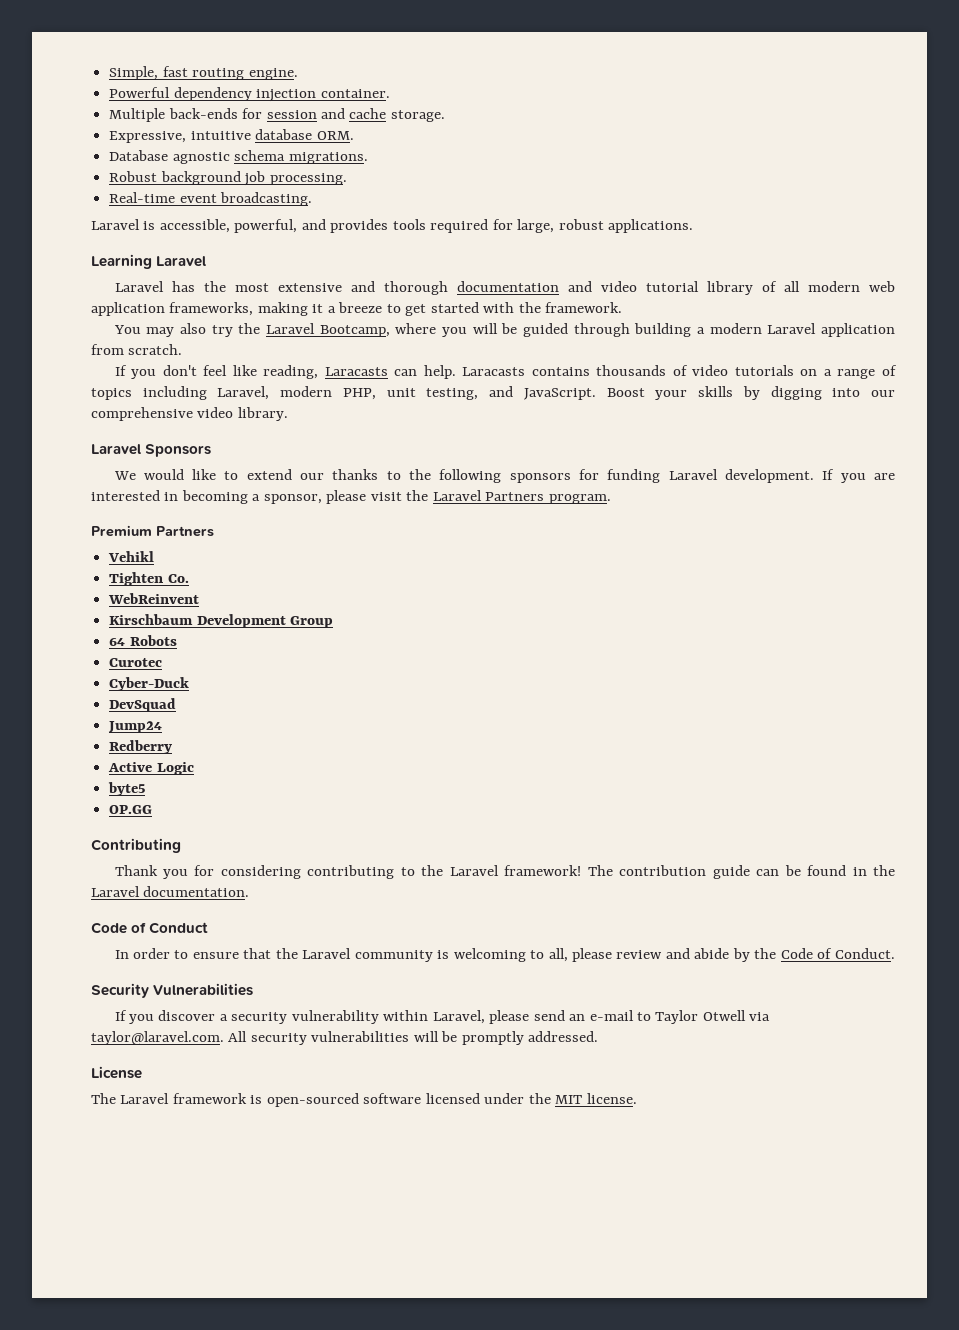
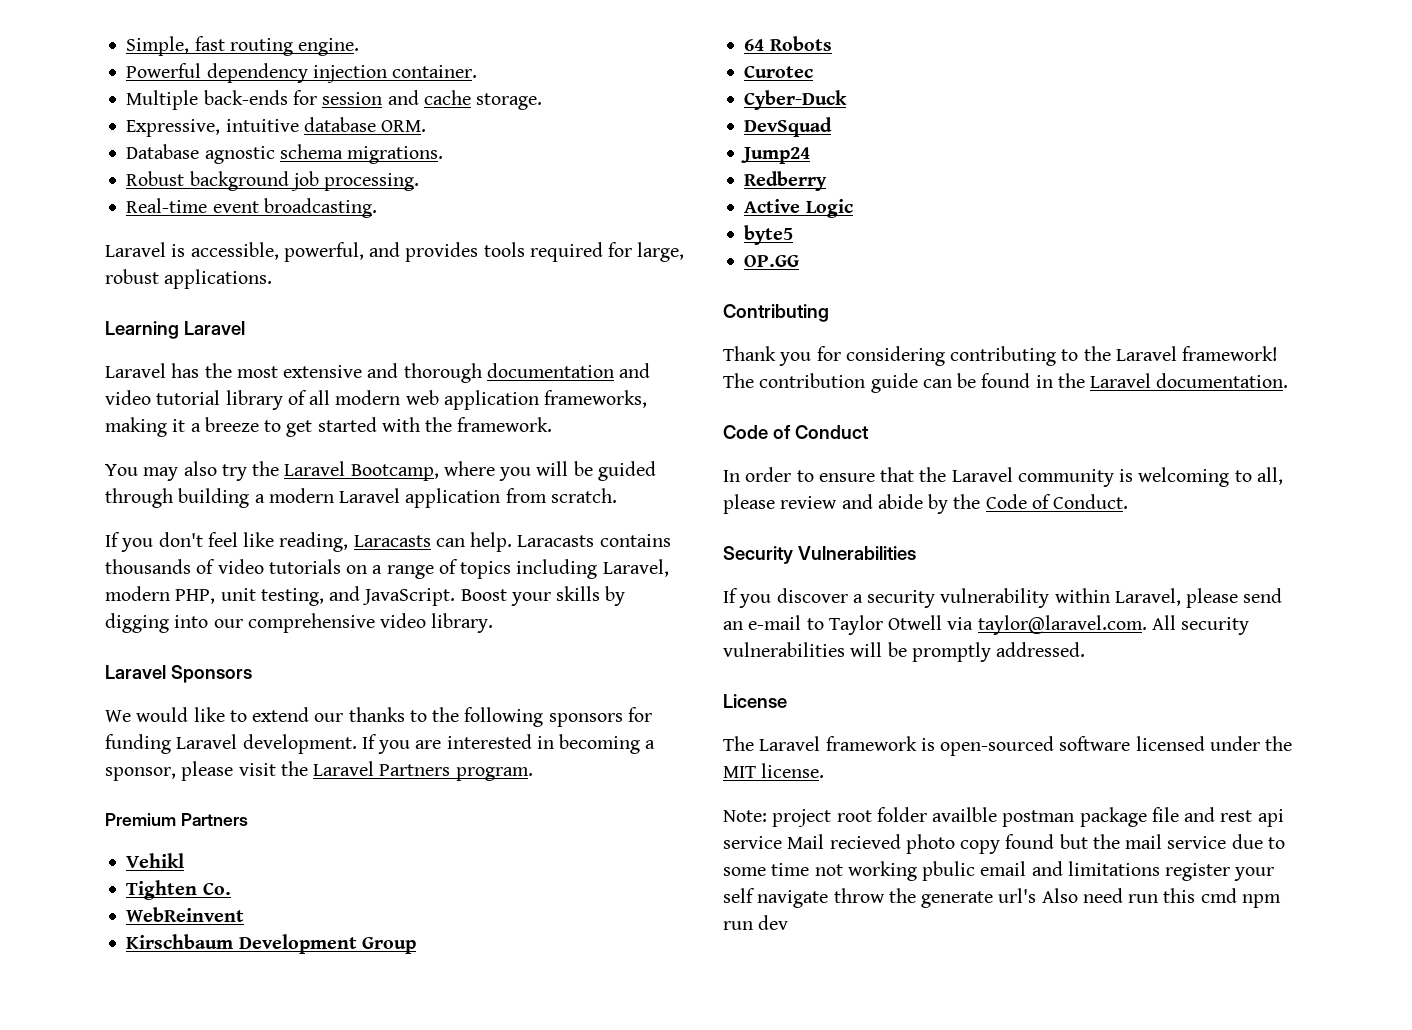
+ Note: project root folder availble postman package file and rest api service Mail recieved photo copy found but the mail service due to some time not working pbulic email and limitations register your self navigate throw the generate url's Also need run this cmd npm run dev

